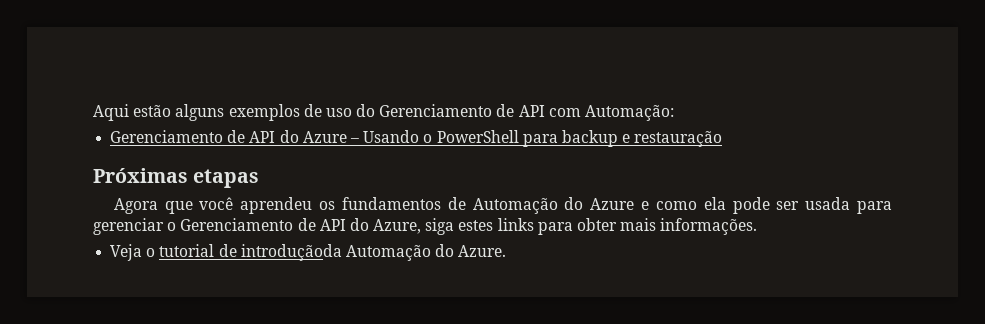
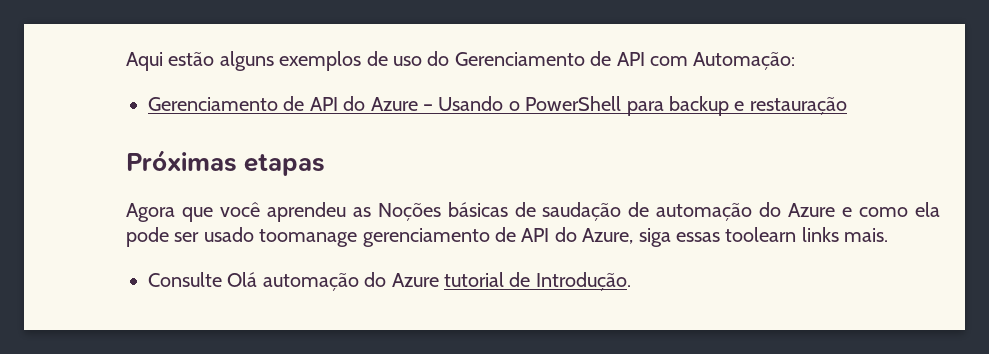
- Agora que você aprendeu os fundamentos de Automação do Azure e como ela pode ser usada para gerenciar o Gerenciamento de API do Azure, siga estes links para obter mais informações.
- Veja o tutorial de introduçãoda Automação do Azure.
+ Agora que você aprendeu as Noções básicas de saudação de automação do Azure e como ela pode ser usado toomanage gerenciamento de API do Azure, siga essas toolearn links mais.
+ Consulte Olá automação do Azure tutorial de Introdução.

